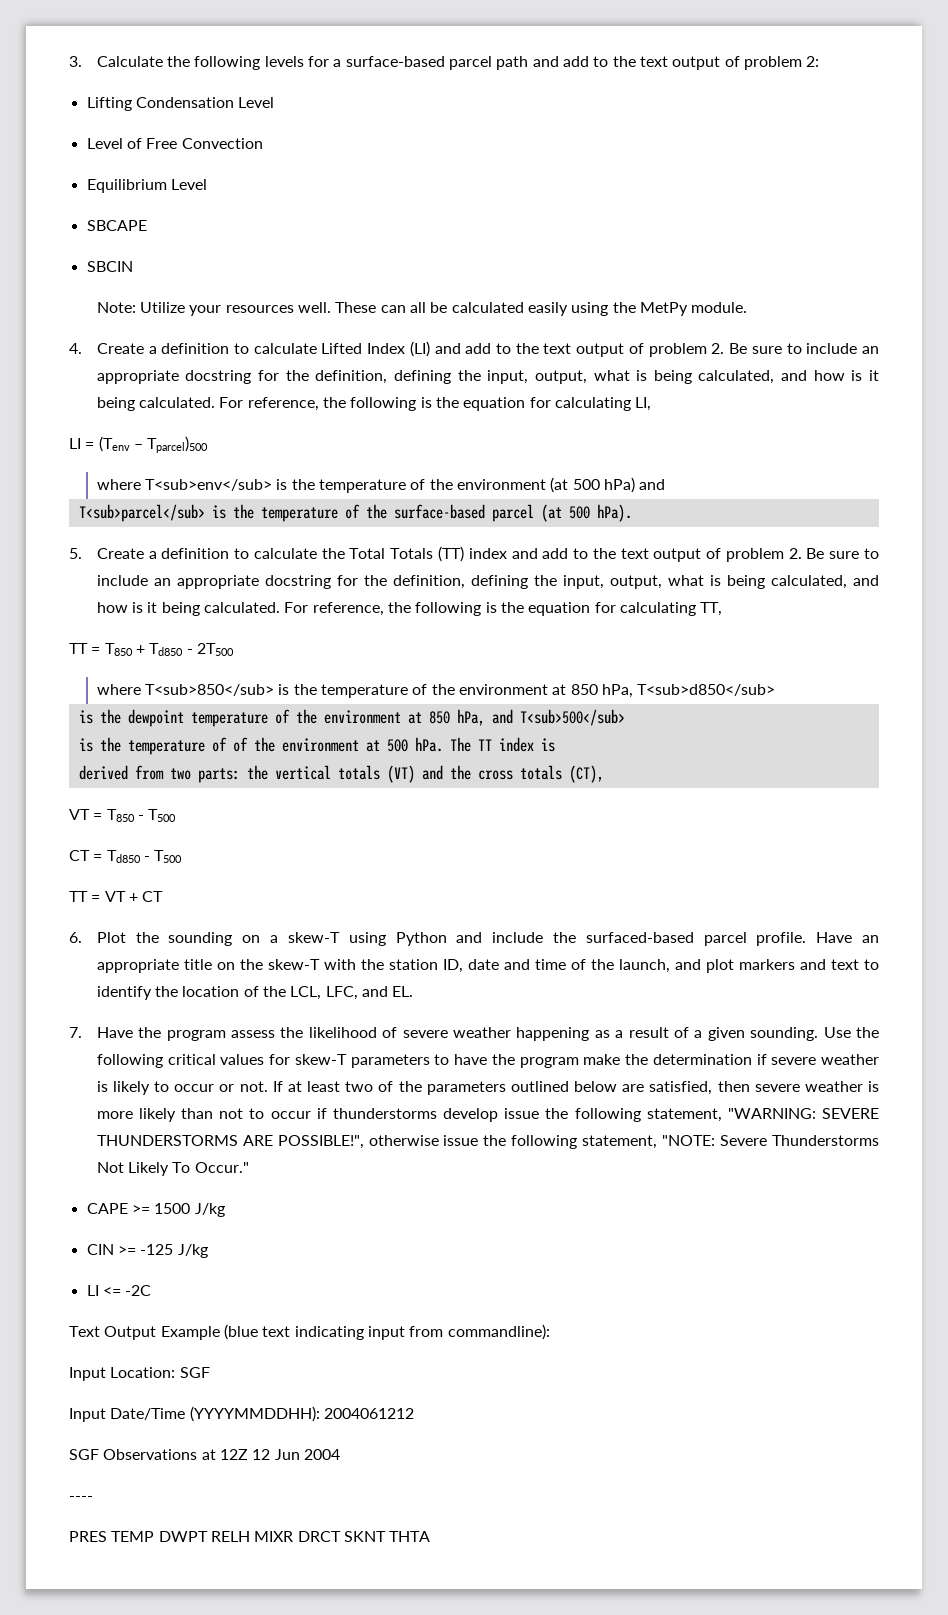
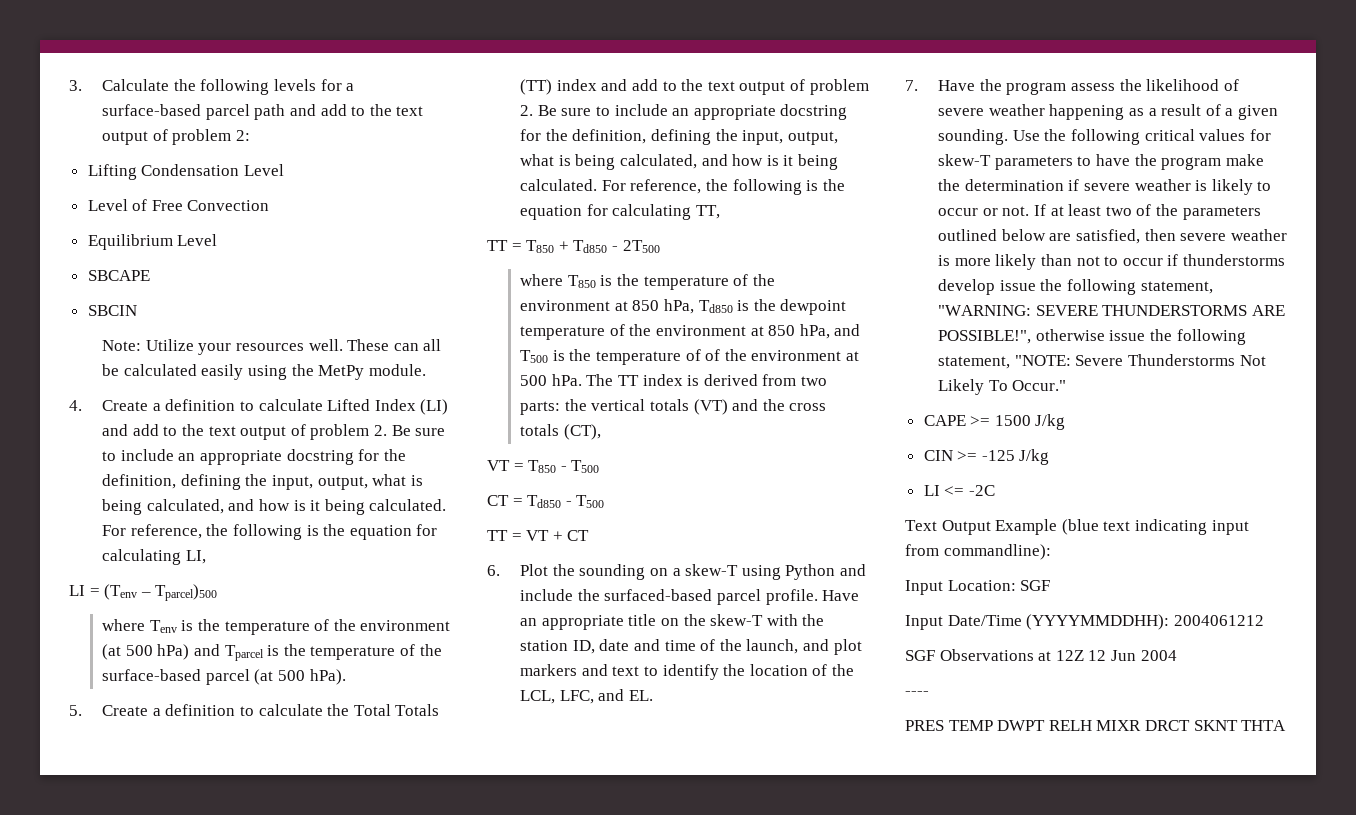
- where T<sub>env</sub> is the temperature of the environment (at 500 hPa) and
- T<sub>parcel</sub> is the temperature of the surface-based parcel (at 500 hPa).
+ where Tenv is the temperature of the environment (at 500 hPa) and Tparcel is the temperature of the surface-based parcel (at 500 hPa).
- where T<sub>850</sub> is the temperature of the environment at 850 hPa, T<sub>d850</sub>
- is the dewpoint temperature of the environment at 850 hPa, and T<sub>500</sub>
- is the temperature of of the environment at 500 hPa.
+ where T850 is the temperature of the environment at 850 hPa, Td850 is the dewpoint temperature of the environment at 850 hPa, and T500 is the temperature of of the environment at 500 hPa.
- The TT index is
- derived from two parts: the vertical totals (VT) and the cross totals (CT),
+ The TT index is derived from two parts: the vertical totals (VT) and the cross totals (CT),

